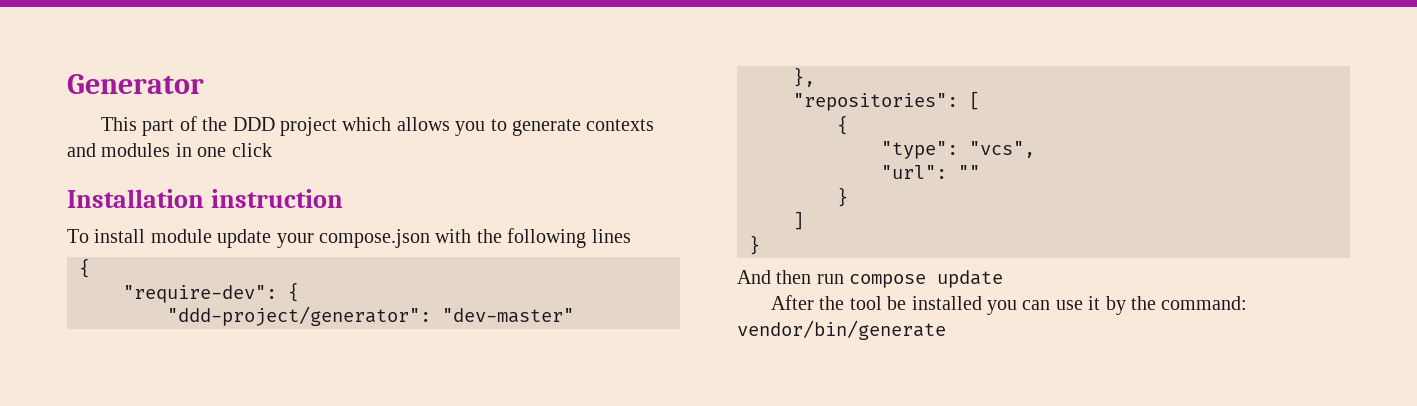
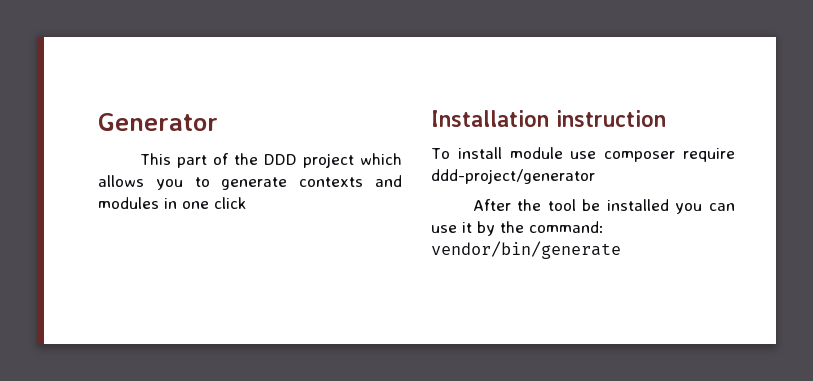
- To install module update your compose.json with the following lines
- {
- "require-dev": {
- "ddd-project/generator": "dev-master"
- },
- "repositories": [
- {
- "type": "vcs",
- "url": ""
- }
- ]
- }
- And then run compose update
+ To install module use composer require ddd-project/generator

